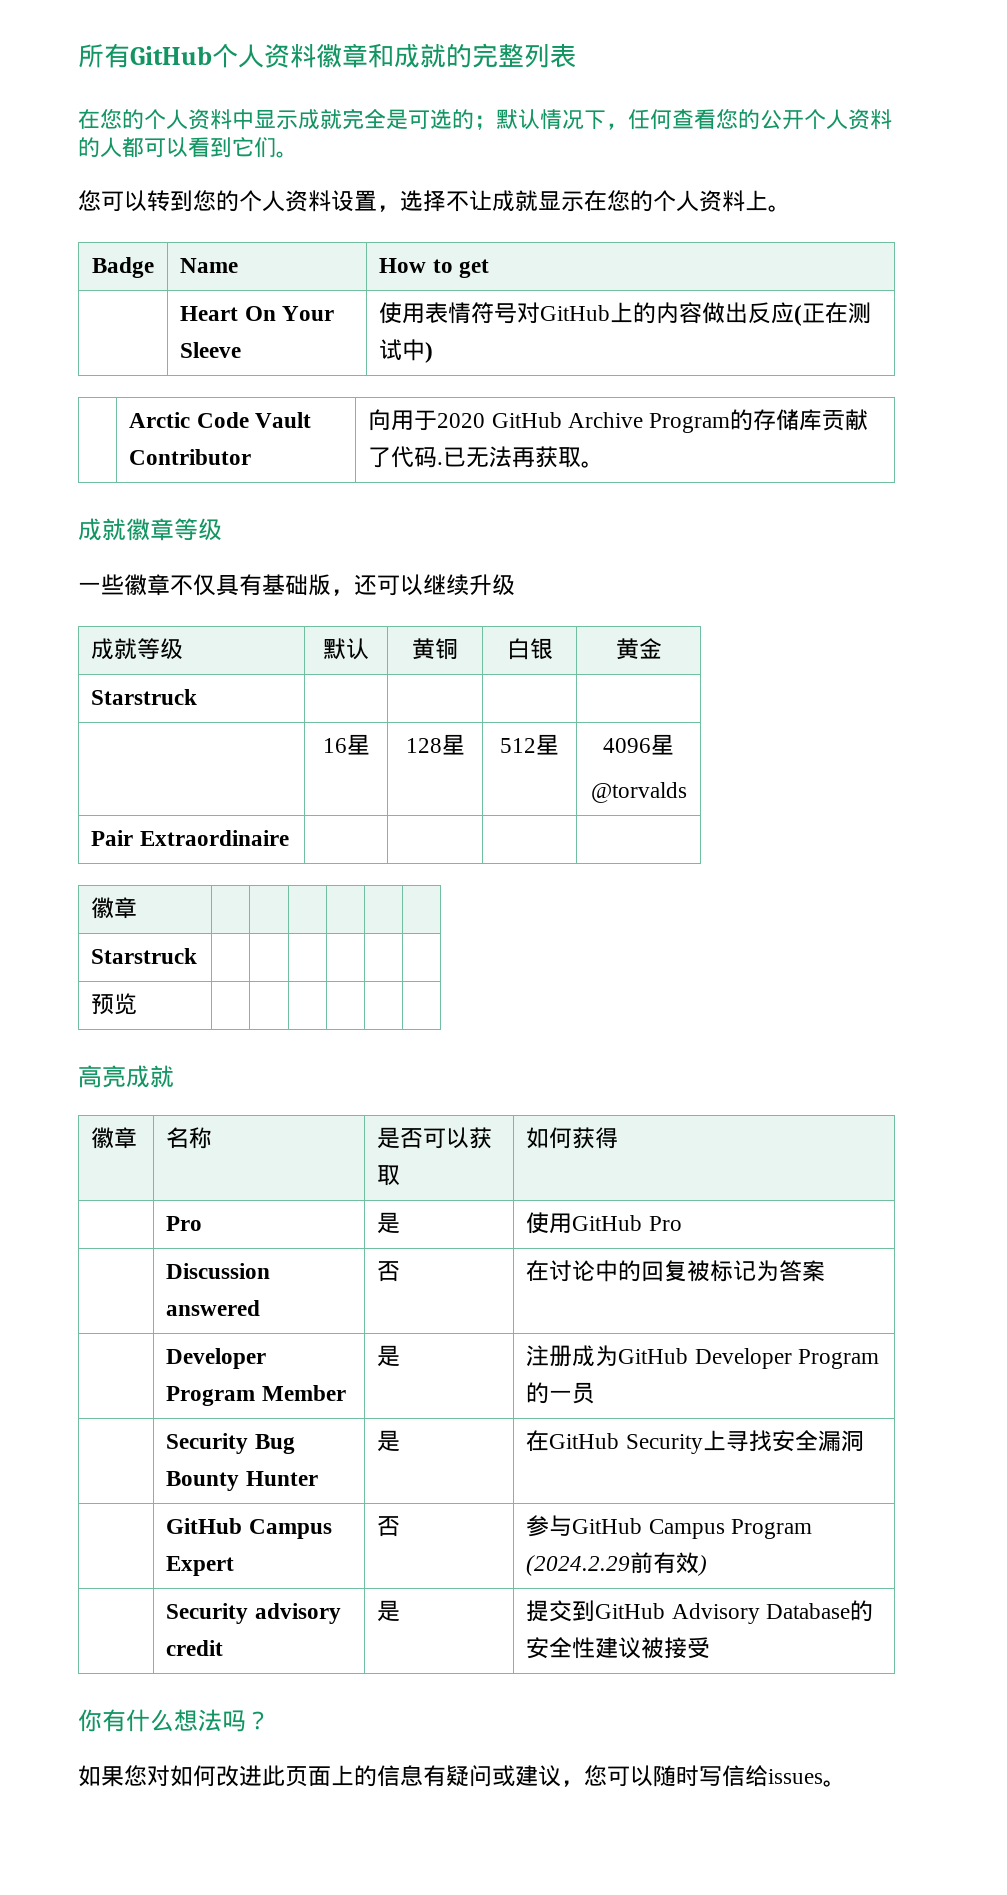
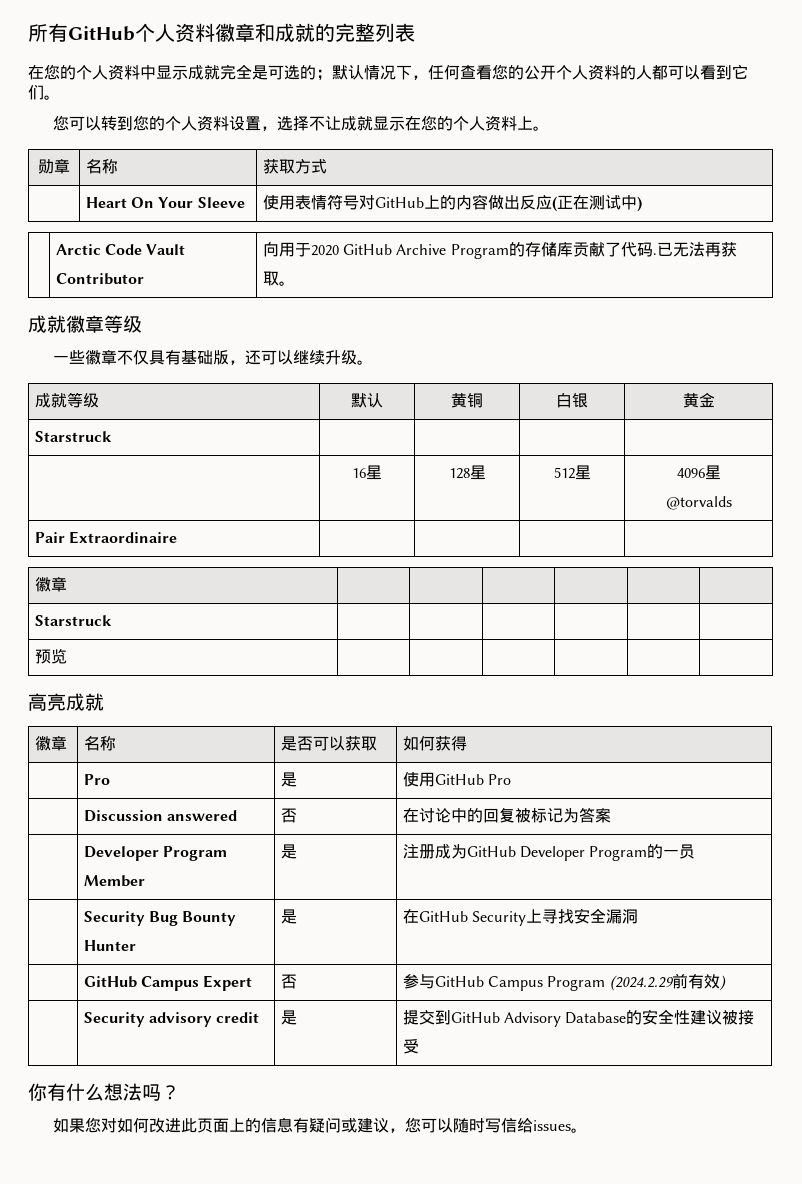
- Badge | Name | How to get
+ 勋章 | 名称 | 获取方式
- 一些徽章不仅具有基础版，还可以继续升级
+ 一些徽章不仅具有基础版，还可以继续升级。

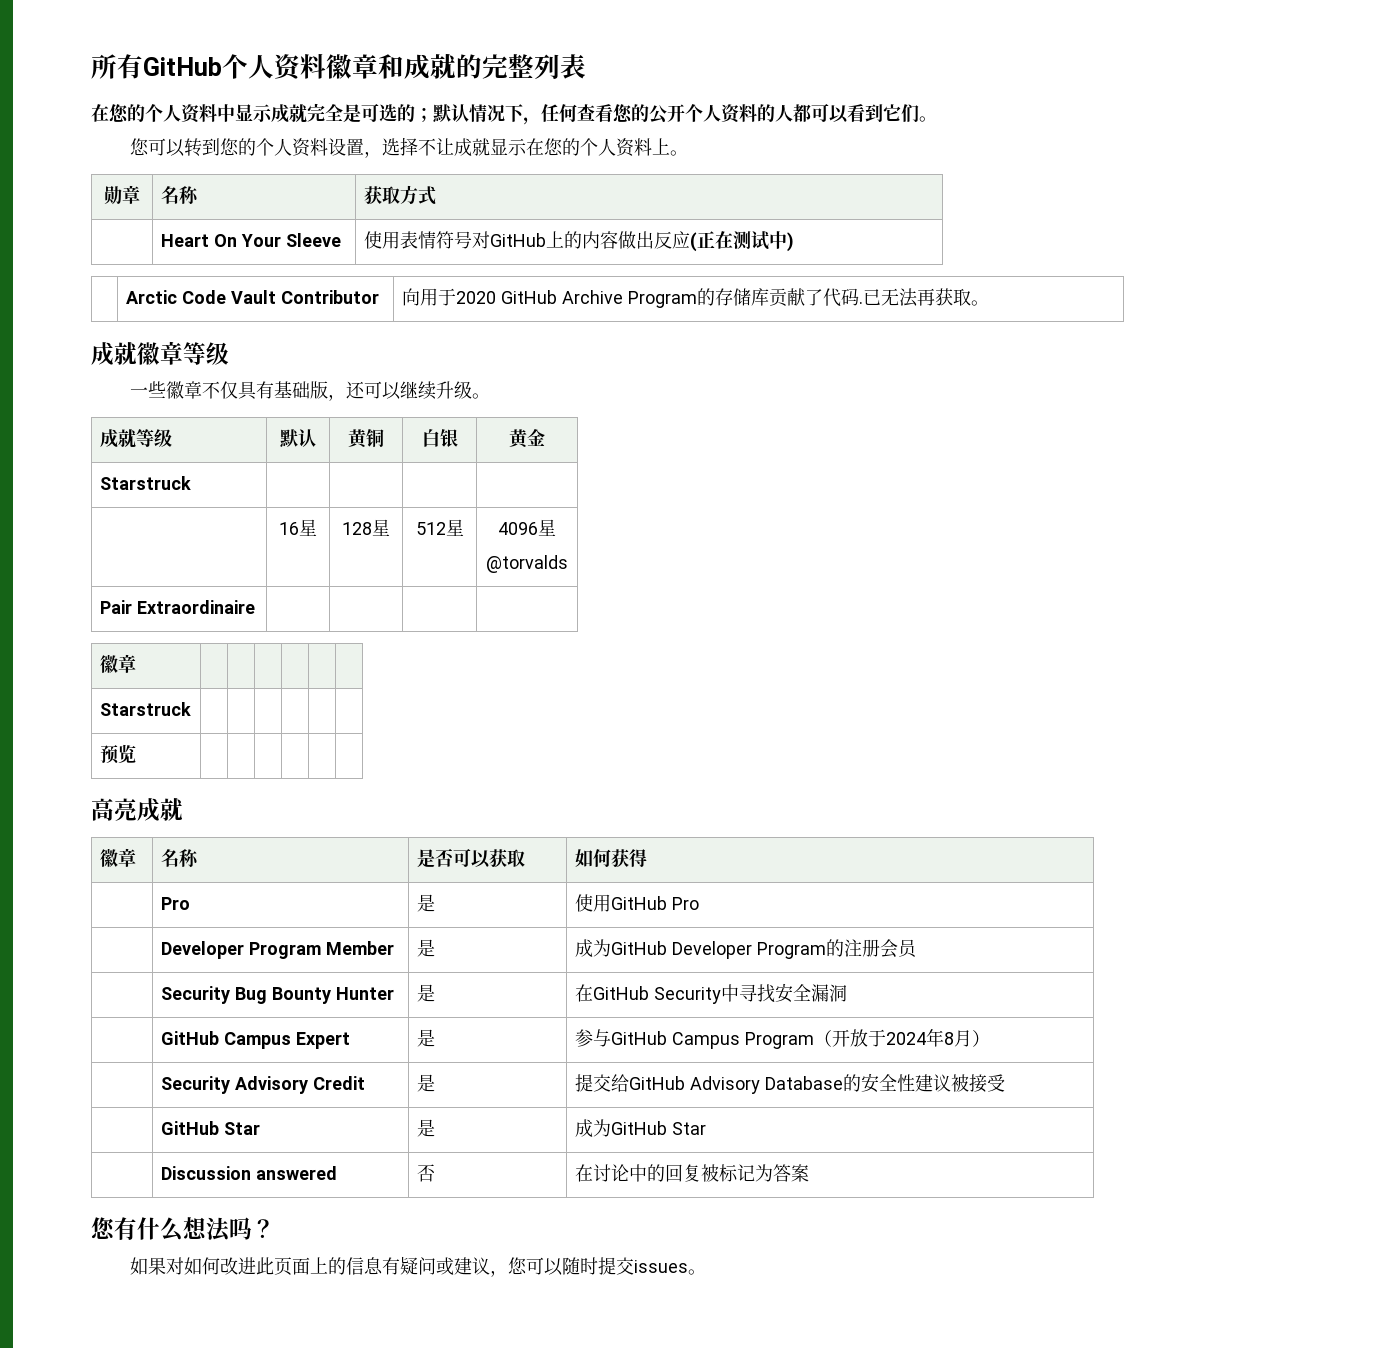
+ | Developer Program Member | 是 | 成为GitHub Developer Program的注册会员
+ | Security Bug Bounty Hunter | 是 | 在GitHub Security中寻找安全漏洞
+ | GitHub Campus Expert | 是 | 参与GitHub Campus Program（开放于2024年8月）
+ | Security Advisory Credit | 是 | 提交给GitHub Advisory Database的安全性建议被接受
+ | GitHub Star | 是 | 成为GitHub Star
- | Developer Program Member | 是 | 注册成为GitHub Developer Program的一员
- | Security Bug Bounty Hunter | 是 | 在GitHub Security上寻找安全漏洞
- | GitHub Campus Expert | 否 | 参与GitHub Campus Program (2024.2.29前有效)
- | Security advisory credit | 是 | 提交到GitHub Advisory Database的安全性建议被接受
- 你有什么想法吗？
+ 您有什么想法吗？
- 如果您对如何改进此页面上的信息有疑问或建议，您可以随时写信给issues。
+ 如果对如何改进此页面上的信息有疑问或建议，您可以随时提交issues。

